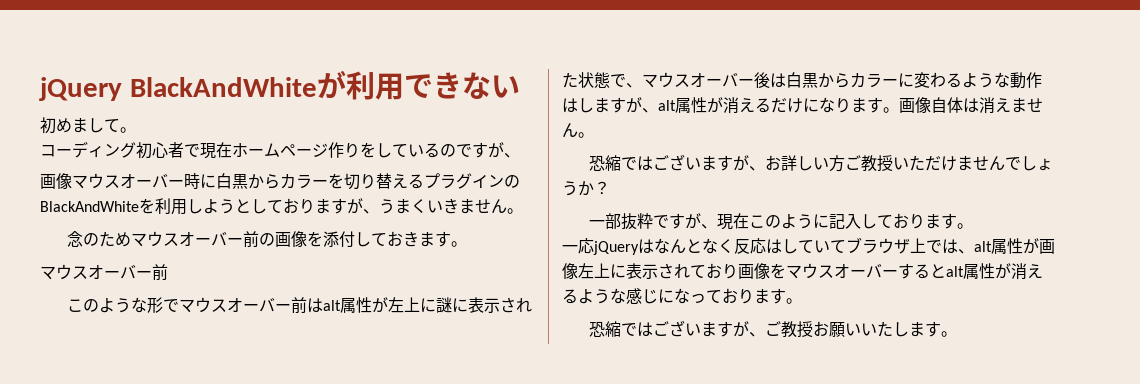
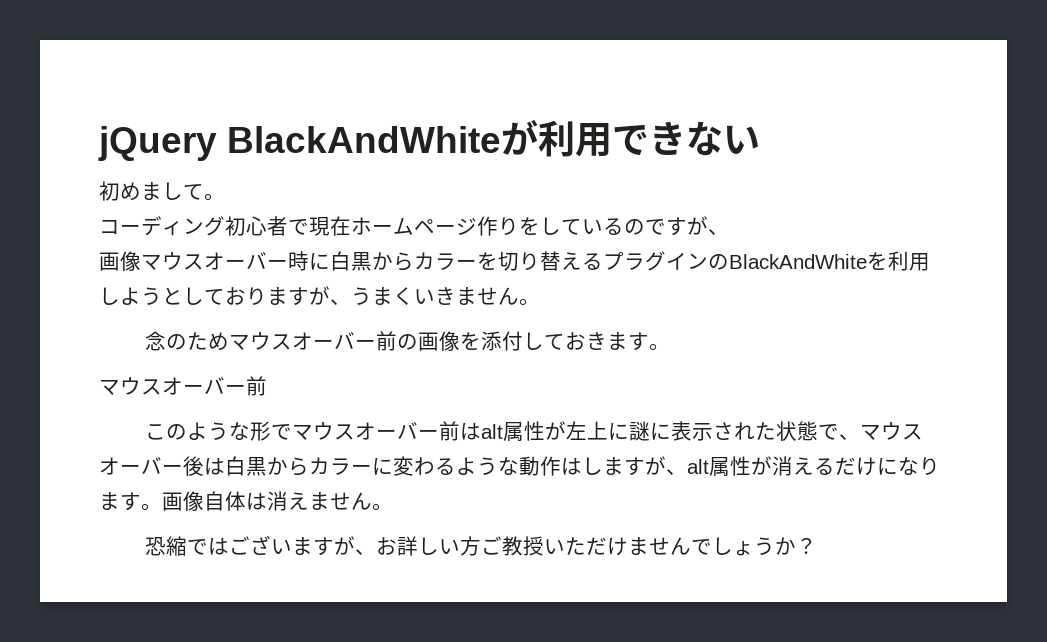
- 一部抜粋ですが、現在このように記入しております。
- 一応jQueryはなんとなく反応はしていてブラウザ上では、alt属性が画像左上に表示されており画像をマウスオーバーするとalt属性が消えるような感じになっております。
- 恐縮ではございますが、ご教授お願いいたします。

